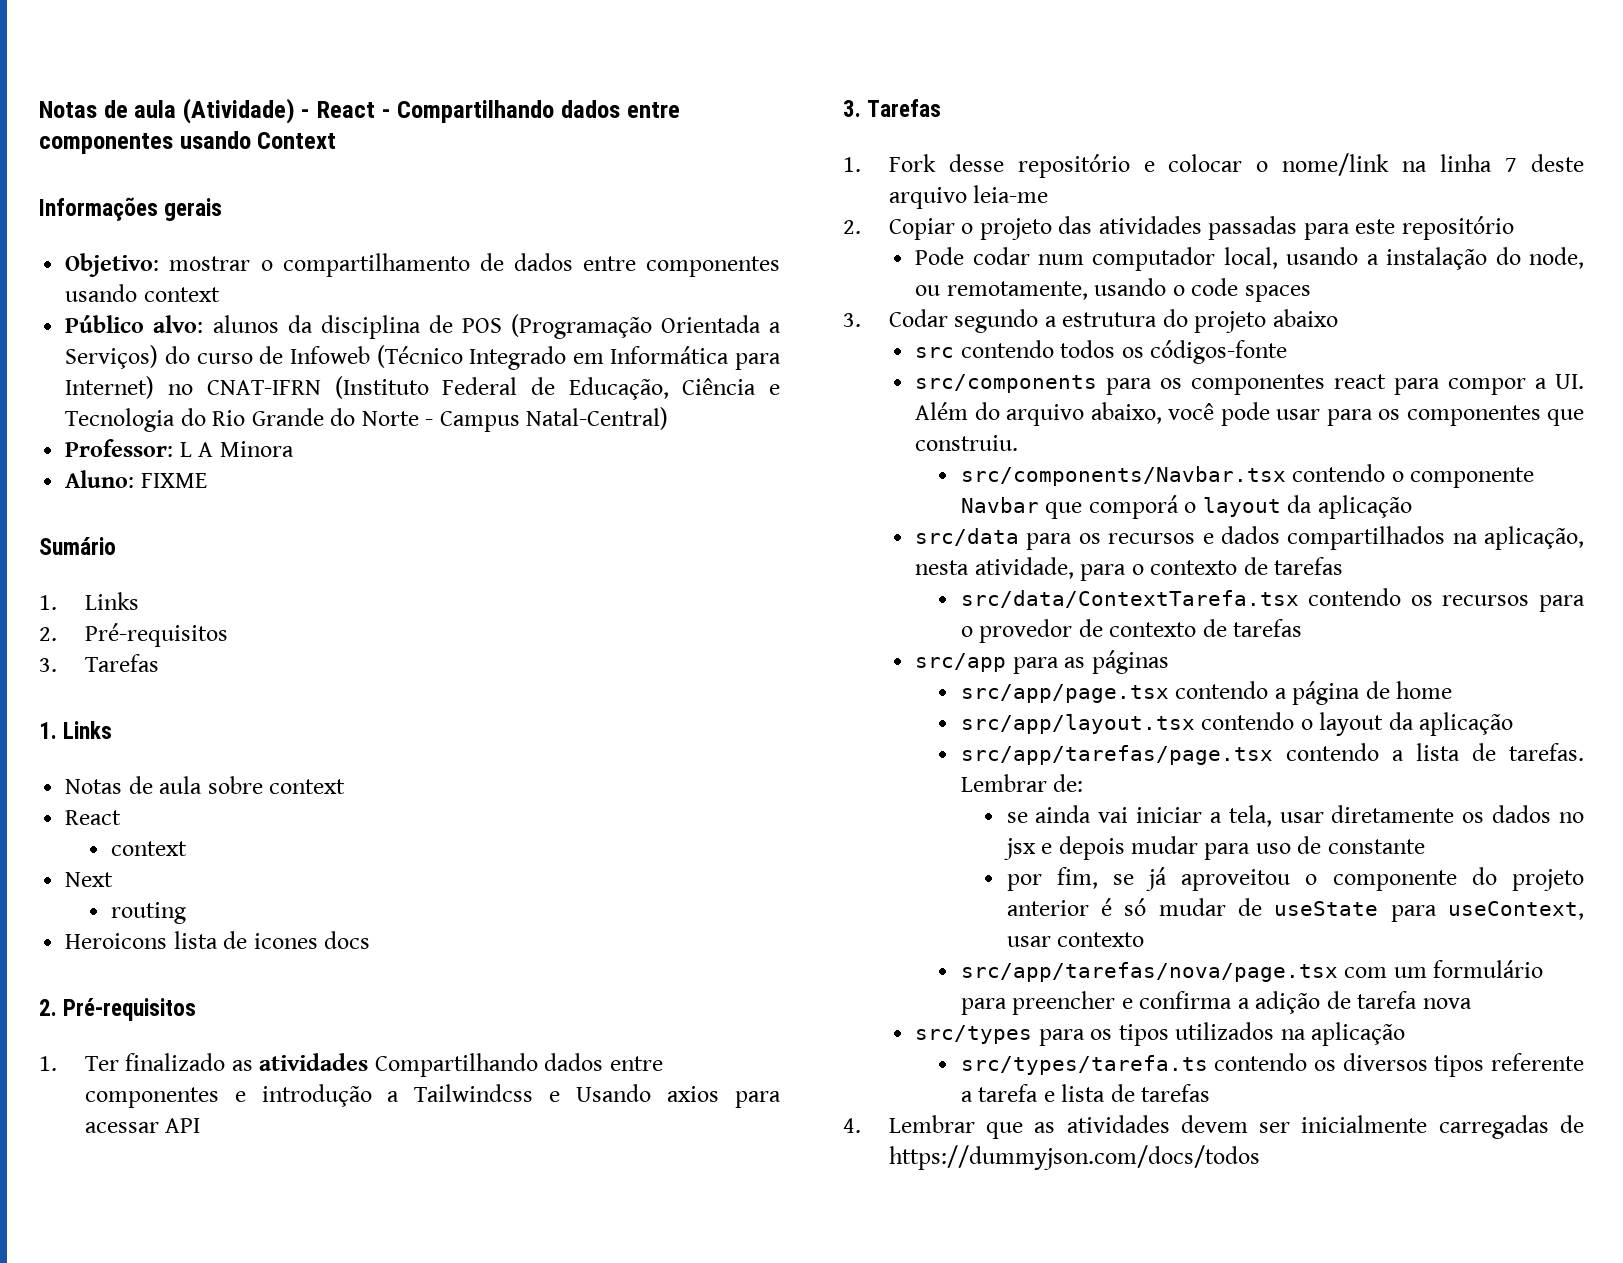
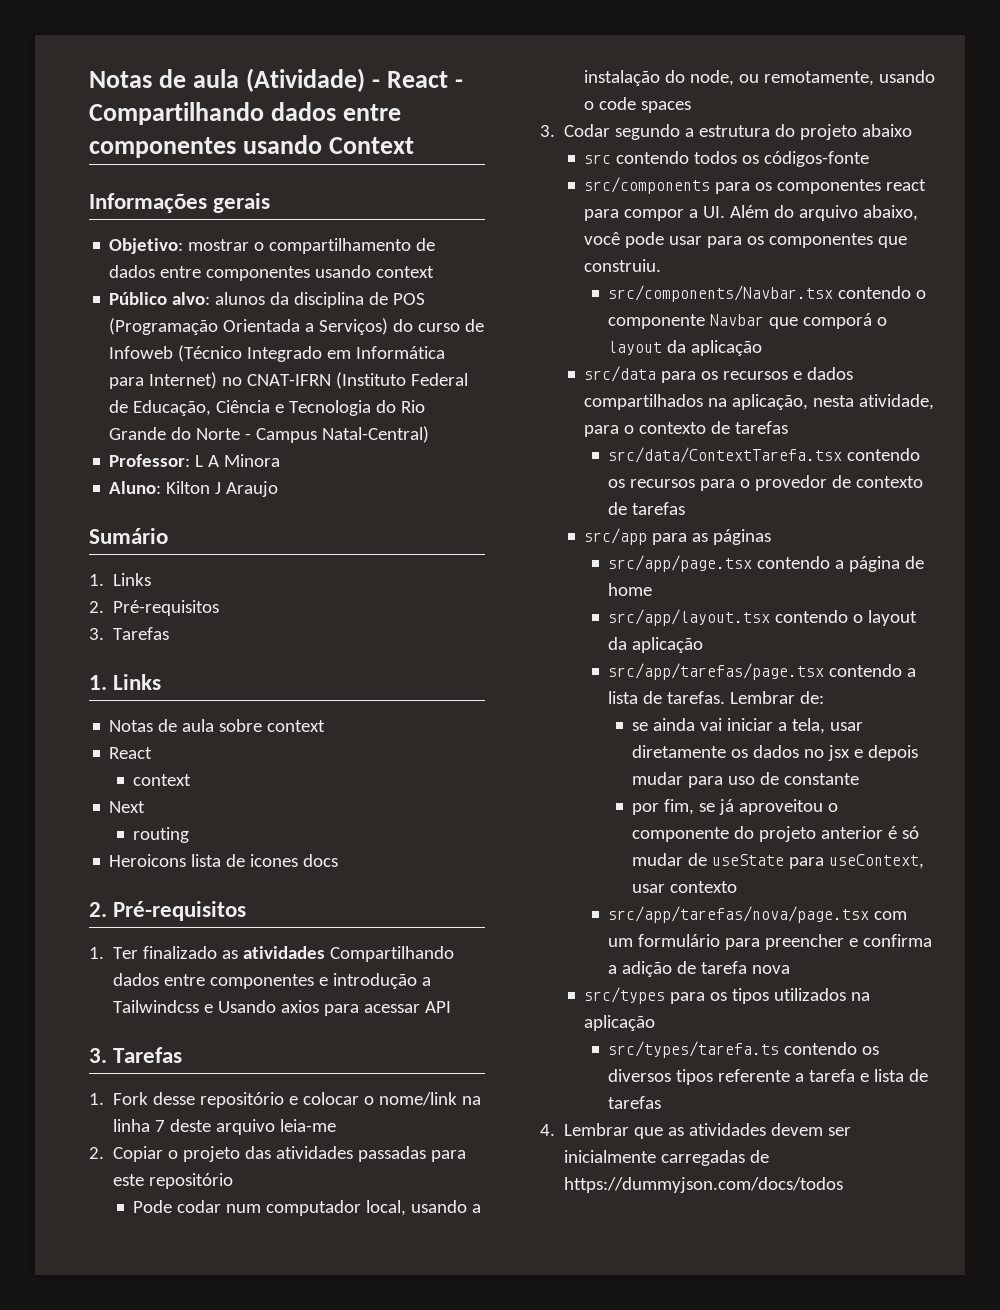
- Aluno: FIXME
+ Aluno: Kilton J Araujo

